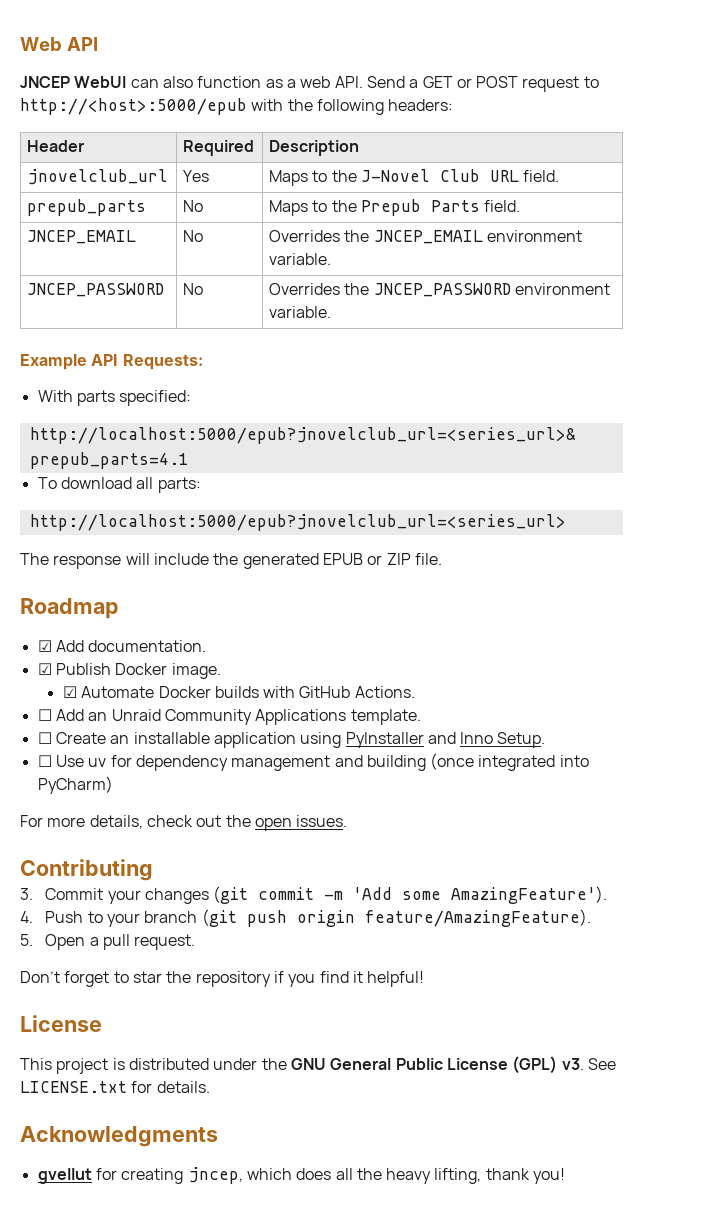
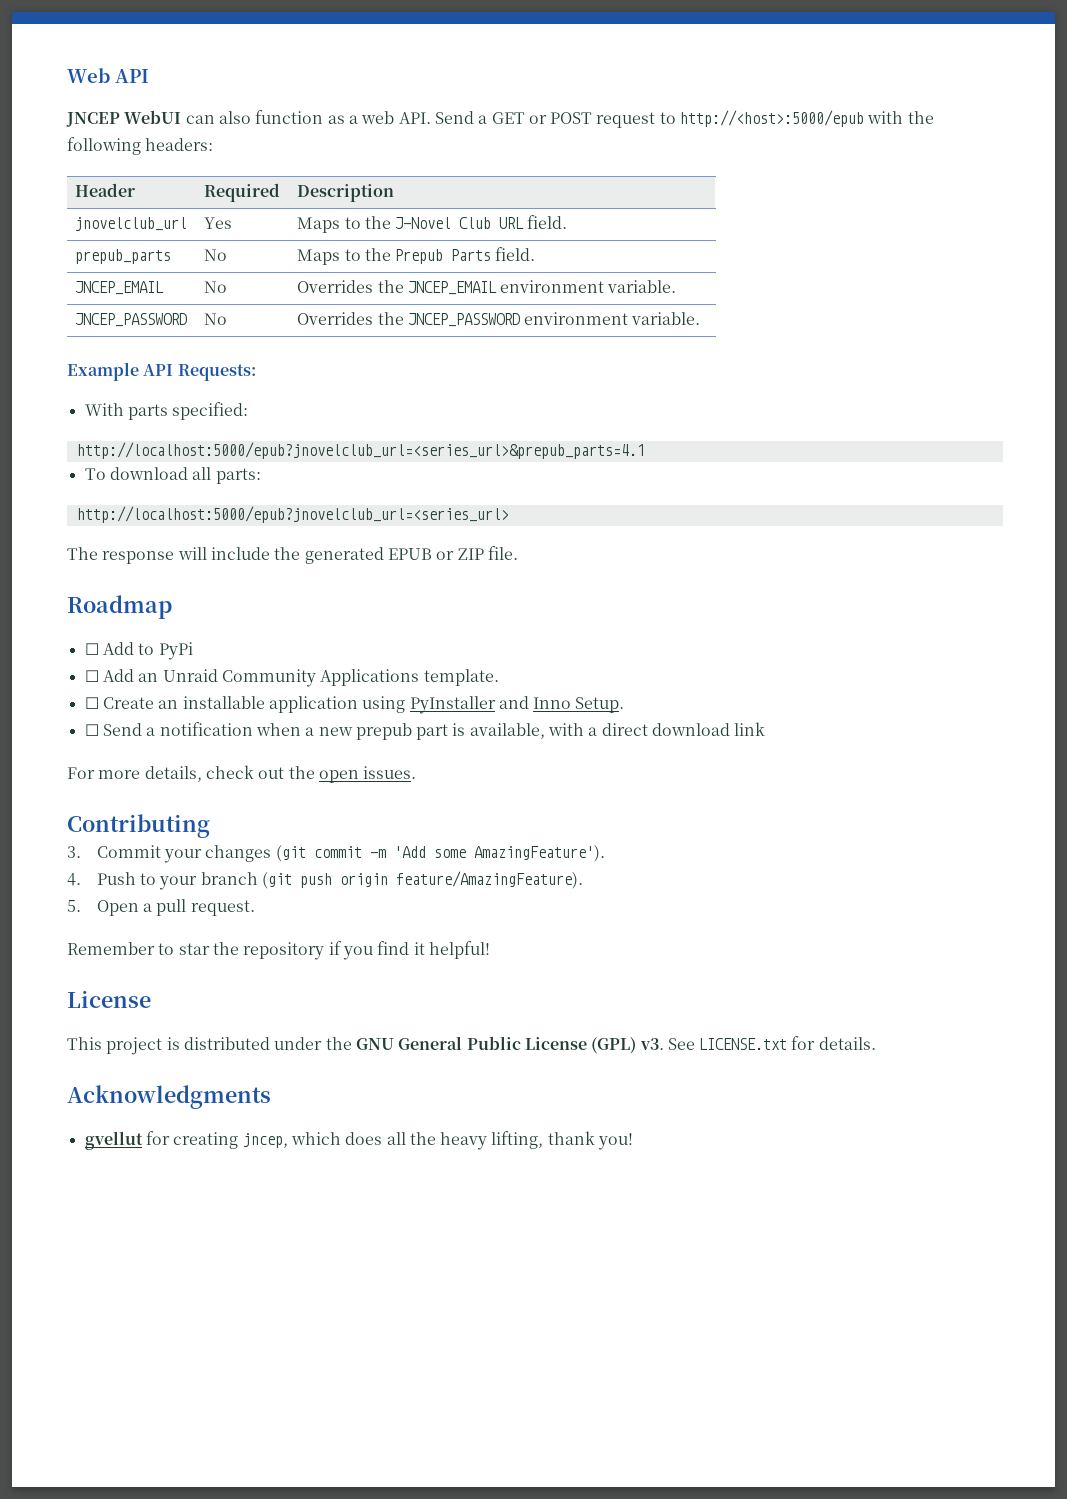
- ☑ Add documentation.
- ☑ Publish Docker image.
- ☑ Automate Docker builds with GitHub Actions.
+ ☐ Add to PyPi
- ☐ Use uv for dependency management and building (once integrated into PyCharm)
+ ☐ Send a notification when a new prepub part is available, with a direct download link
- Don’t forget to star the repository if you find it helpful!
+ Remember to star the repository if you find it helpful!

